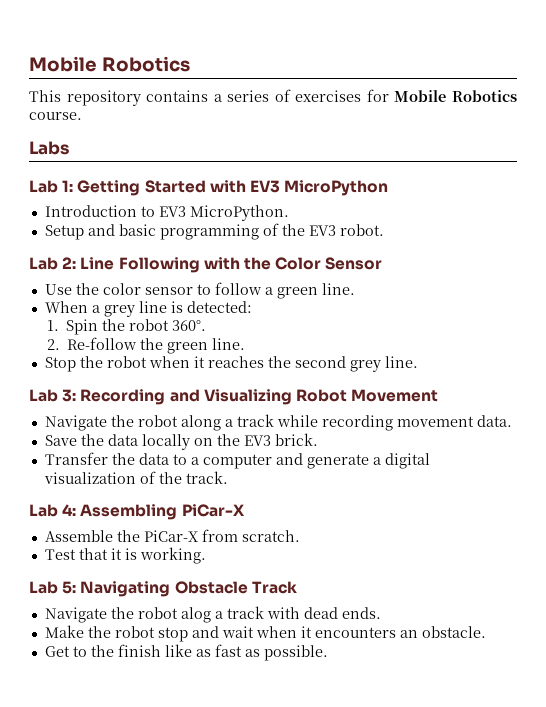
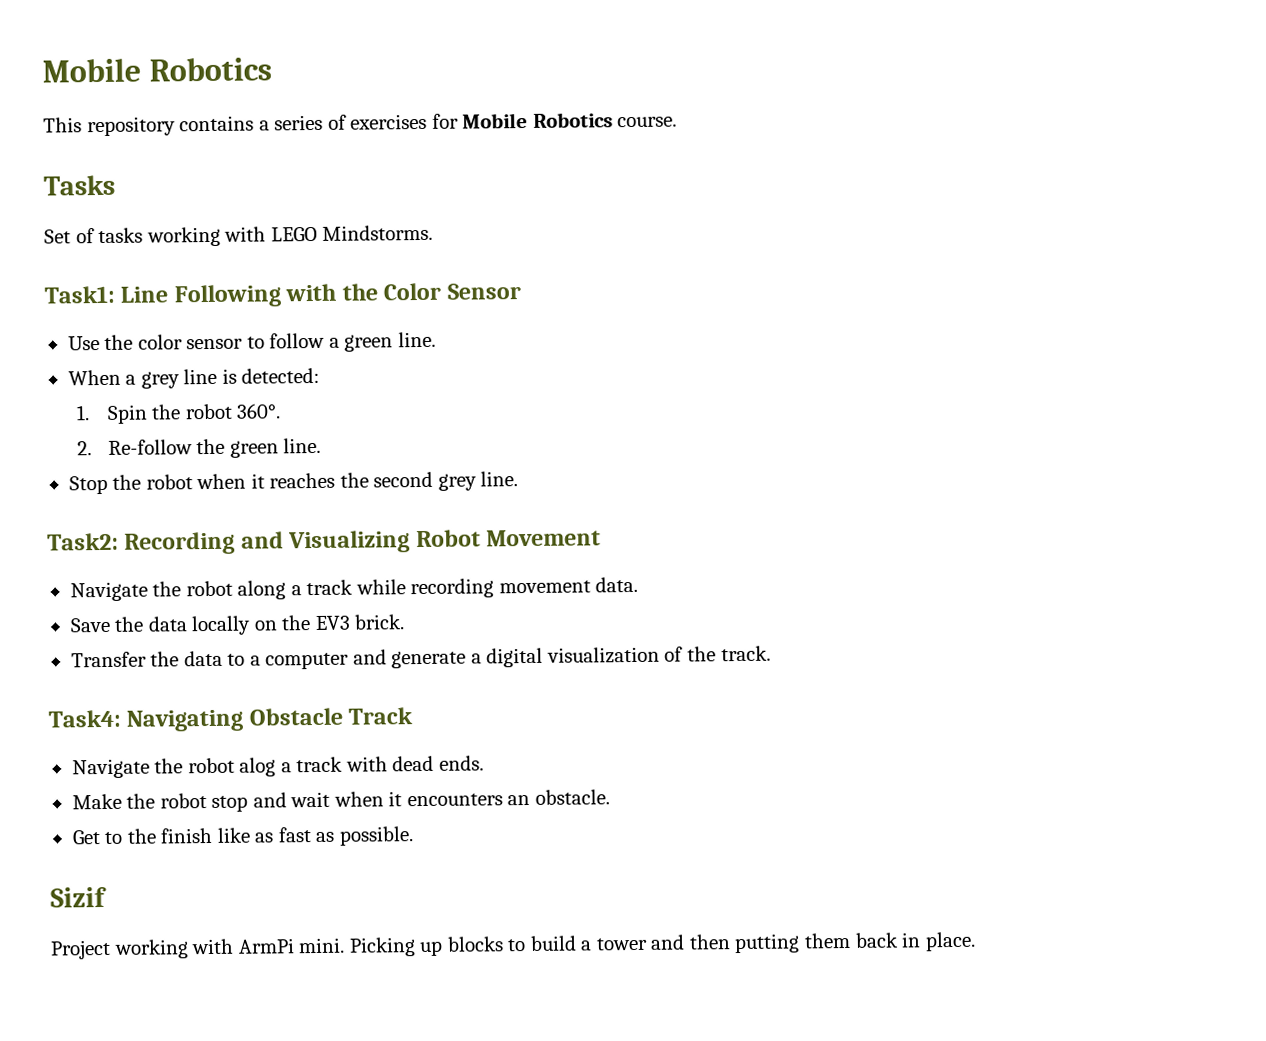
- Labs
- Lab 1: Getting Started with EV3 MicroPython
- Introduction to EV3 MicroPython.
- Setup and basic programming of the EV3 robot.
- Lab 2: Line Following with the Color Sensor
+ Tasks
+ Set of tasks working with LEGO Mindstorms.
+ Task1: Line Following with the Color Sensor
- Lab 3: Recording and Visualizing Robot Movement
+ Task2: Recording and Visualizing Robot Movement
- Lab 4: Assembling PiCar-X
- Assemble the PiCar-X from scratch.
- Test that it is working.
- Lab 5: Navigating Obstacle Track
+ Task4: Navigating Obstacle Track
+ Sizif
+ Project working with ArmPi mini. Picking up blocks to build a tower and then putting them back in place.

